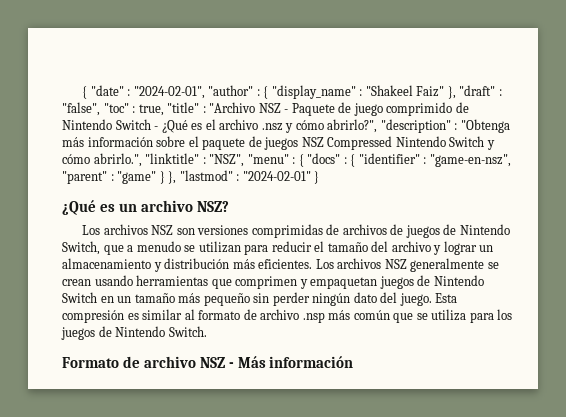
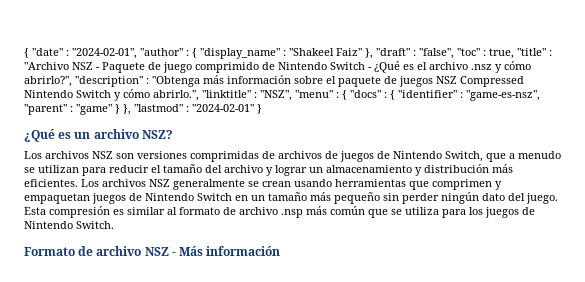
- "game-en-nsz", "parent" :
+ "game-es-nsz", "parent" :

